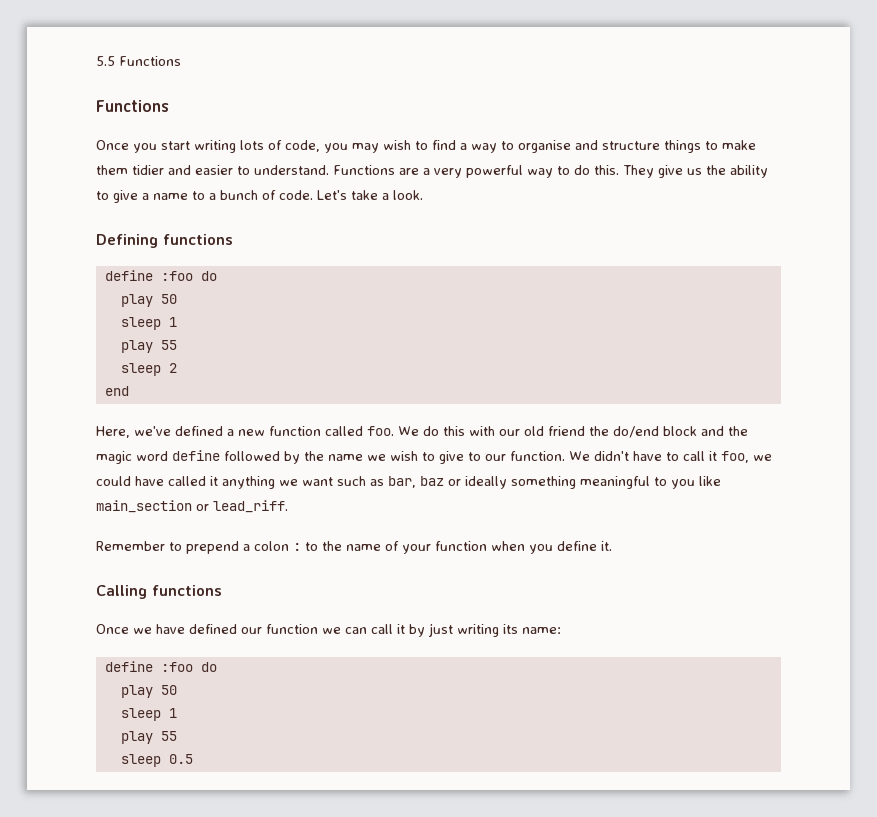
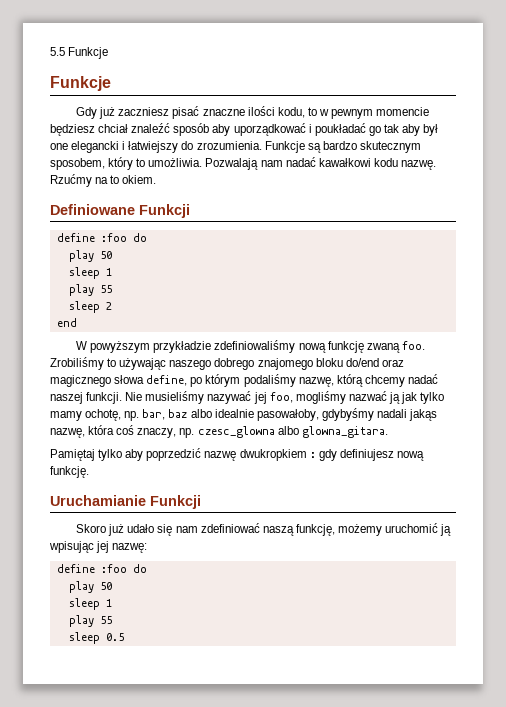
- 5.5 Functions
- Functions
- Once you start writing lots of code, you may wish to find a way to organise and structure things to make them tidier and easier to understand. Functions are a very powerful way to do this. They give us the ability to give a name to a bunch of code. Let's take a look.
- Defining functions
+ 5.5 Funkcje
+ Funkcje
+ Gdy już zaczniesz pisać znaczne ilości kodu, to w pewnym momencie będziesz chciał znaleźć sposób aby uporządkować i poukładać go tak aby był one elegancki i łatwiejszy do zrozumienia. Funkcje są bardzo skutecznym sposobem, który to umożliwia. Pozwalają nam nadać kawałkowi kodu nazwę. Rzućmy na to okiem.
+ Definiowane Funkcji
- Here, we've defined a new function called foo. We do this with our old friend the do/end block and the magic word define followed by the name we wish to give to our function. We didn't have to call it foo, we could have called it anything we want such as bar, baz or ideally something meaningful to you like main_section or lead_riff.
- Remember to prepend a colon : to the name of your function when you define it.
- Calling functions
- Once we have defined our function we can call it by just writing its name:
+ W powyższym przykładzie zdefiniowaliśmy nową funkcję zwaną foo. Zrobiliśmy to używając naszego dobrego znajomego bloku do/end oraz magicznego słowa define, po którym podaliśmy nazwę, którą chcemy nadać naszej funkcji. Nie musieliśmy nazywać jej foo, mogliśmy nazwać ją jak tylko mamy ochotę, np. bar, baz albo idealnie pasowałoby, gdybyśmy nadali jakąs nazwę, która coś znaczy, np. czesc_glowna albo glowna_gitara.
+ Pamiętaj tylko aby poprzedzić nazwę dwukropkiem : gdy definiujesz nową funkcję.
+ Uruchamianie Funkcji
+ Skoro już udało się nam zdefiniować naszą funkcję, możemy uruchomić ją wpisując jej nazwę:

